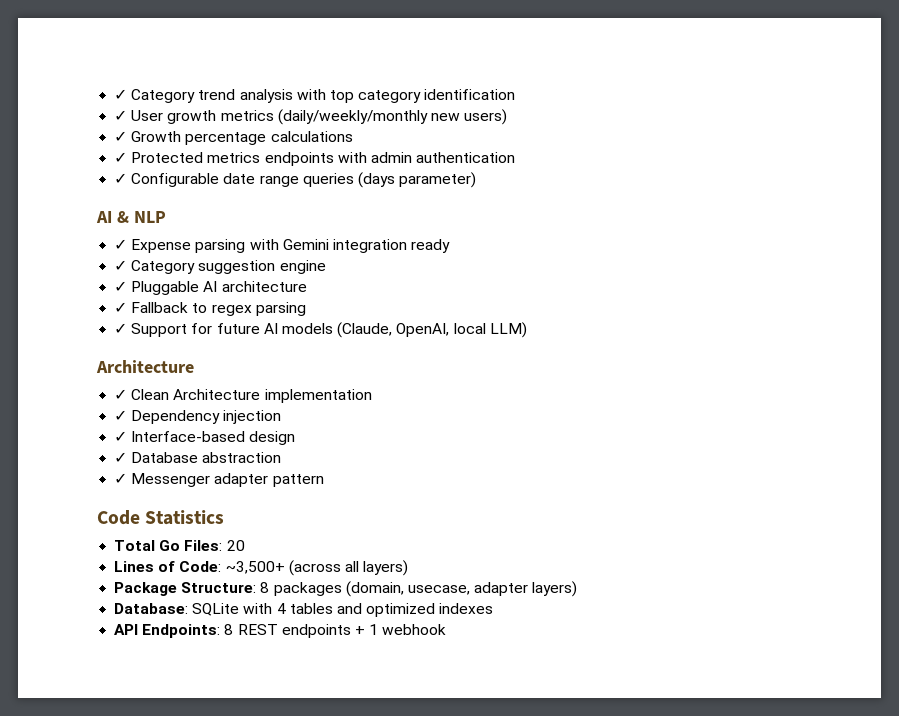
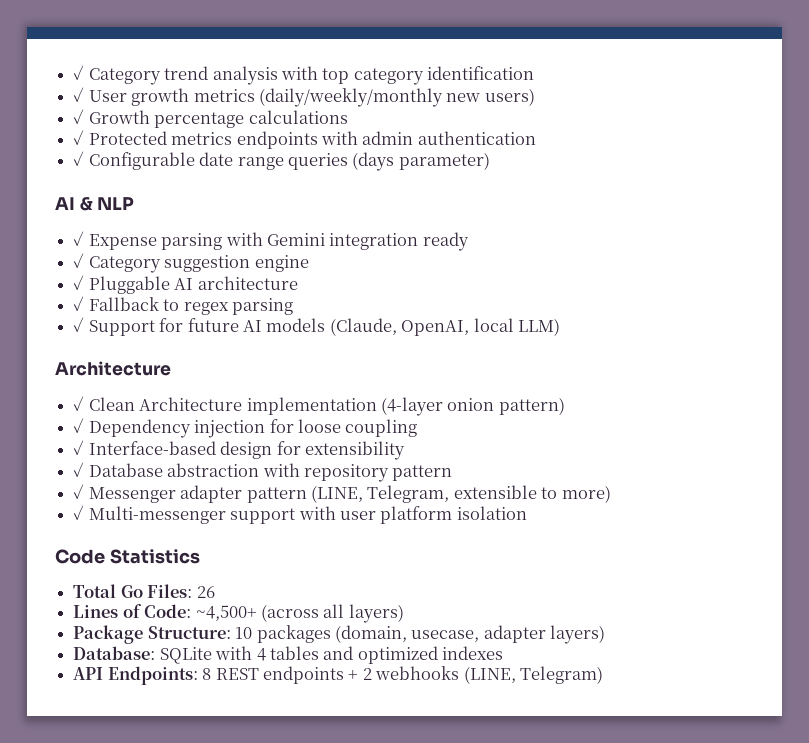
- ✓ Clean Architecture implementation
+ ✓ Clean Architecture implementation (4-layer onion pattern)
- ✓ Dependency injection
+ ✓ Dependency injection for loose coupling
- ✓ Interface-based design
+ ✓ Interface-based design for extensibility
- ✓ Database abstraction
+ ✓ Database abstraction with repository pattern
- ✓ Messenger adapter pattern
+ ✓ Messenger adapter pattern (LINE, Telegram, extensible to more)
+ ✓ Multi-messenger support with user platform isolation
- Total Go Files: 20
+ Total Go Files: 26
- Lines of Code: ~3,500+ (across all layers)
+ Lines of Code: ~4,500+ (across all layers)
- Package Structure: 8 packages (domain, usecase, adapter layers)
+ Package Structure: 10 packages (domain, usecase, adapter layers)
- API Endpoints: 8 REST endpoints + 1 webhook
+ API Endpoints: 8 REST endpoints + 2 webhooks (LINE, Telegram)

